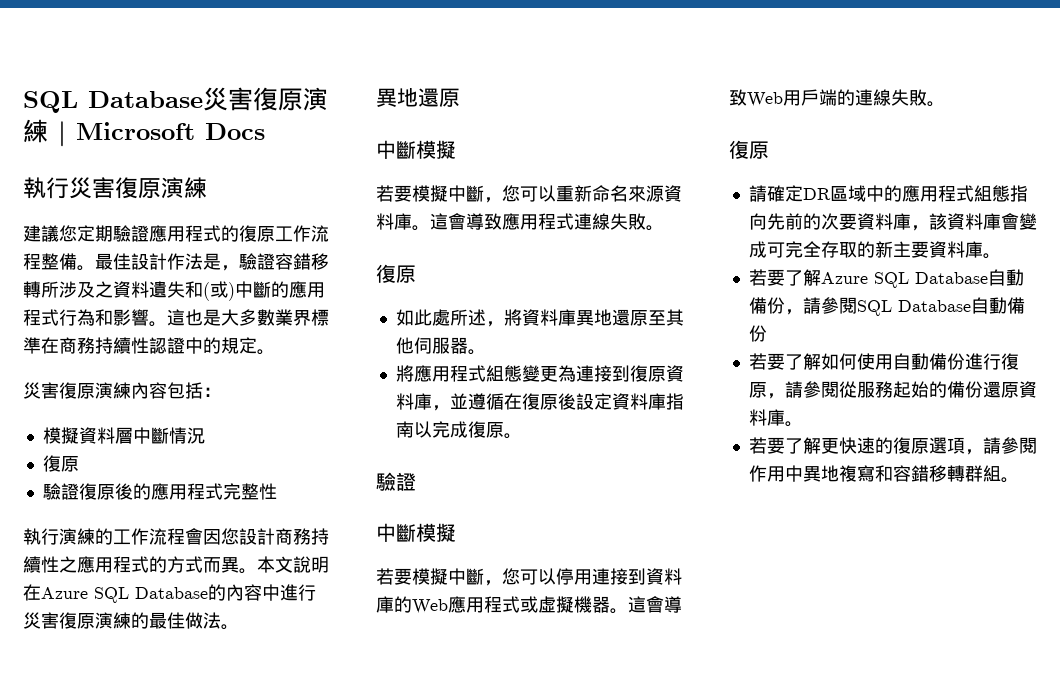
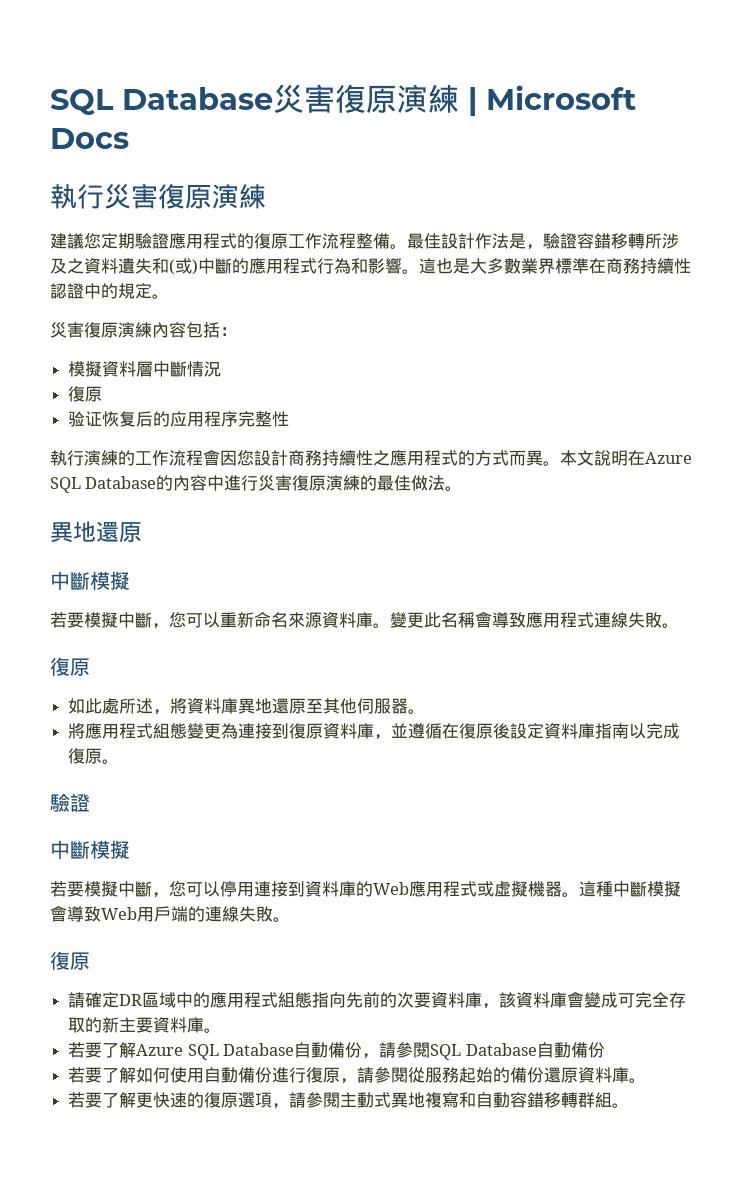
- 驗證復原後的應用程式完整性
+ 验证恢复后的应用程序完整性
- 這會導致應用程式連線失敗。
+ 變更此名稱會導致應用程式連線失敗。
- 這會導致Web用戶端的連線失敗。
+ 這種中斷模擬會導致Web用戶端的連線失敗。
- 若要了解更快速的復原選項，請參閱作用中異地複寫和容錯移轉群組。
+ 若要了解更快速的復原選項，請參閱主動式異地複寫和自動容錯移轉群組。

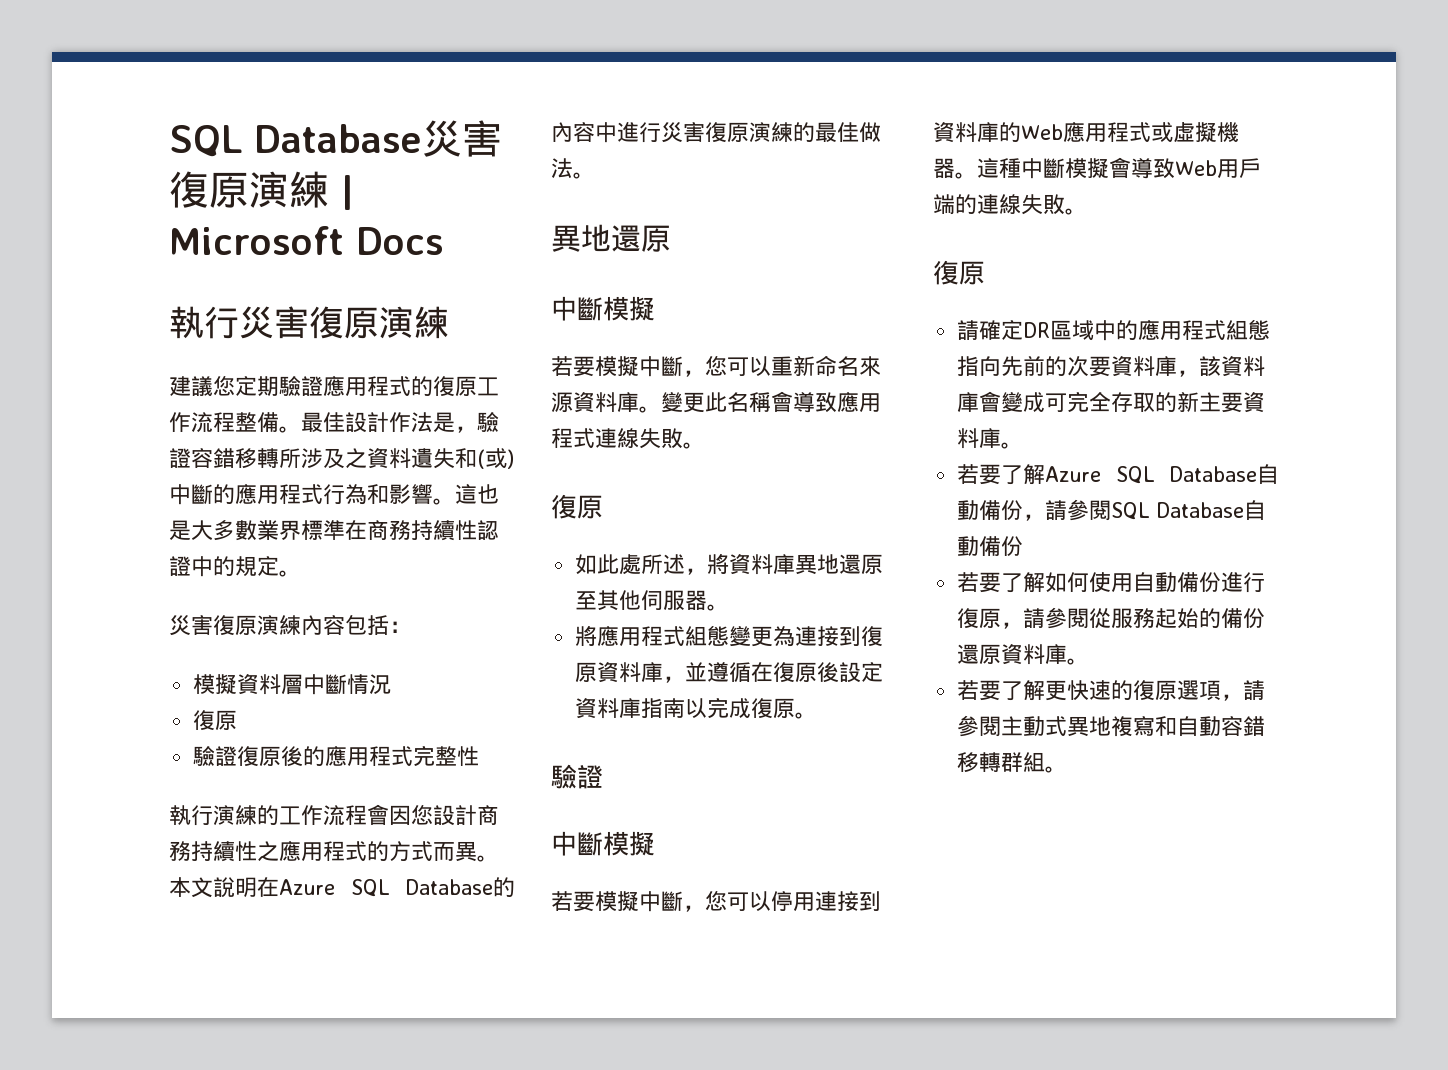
- 验证恢复后的应用程序完整性
+ 驗證復原後的應用程式完整性

